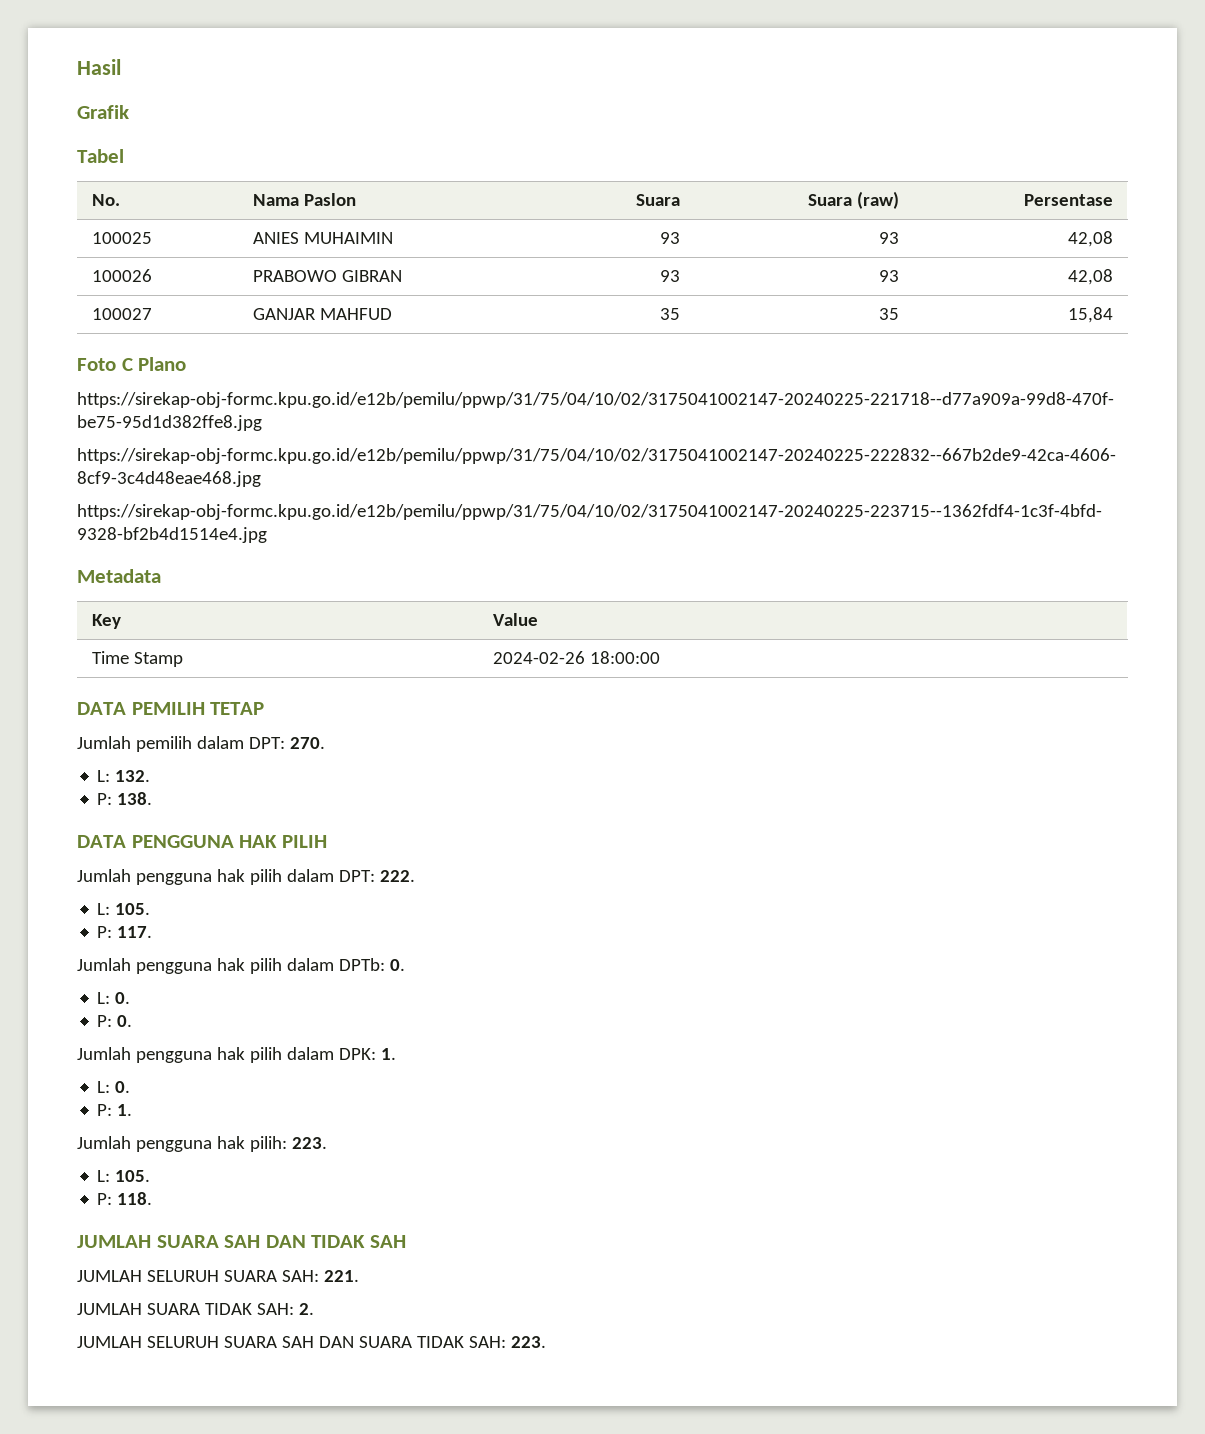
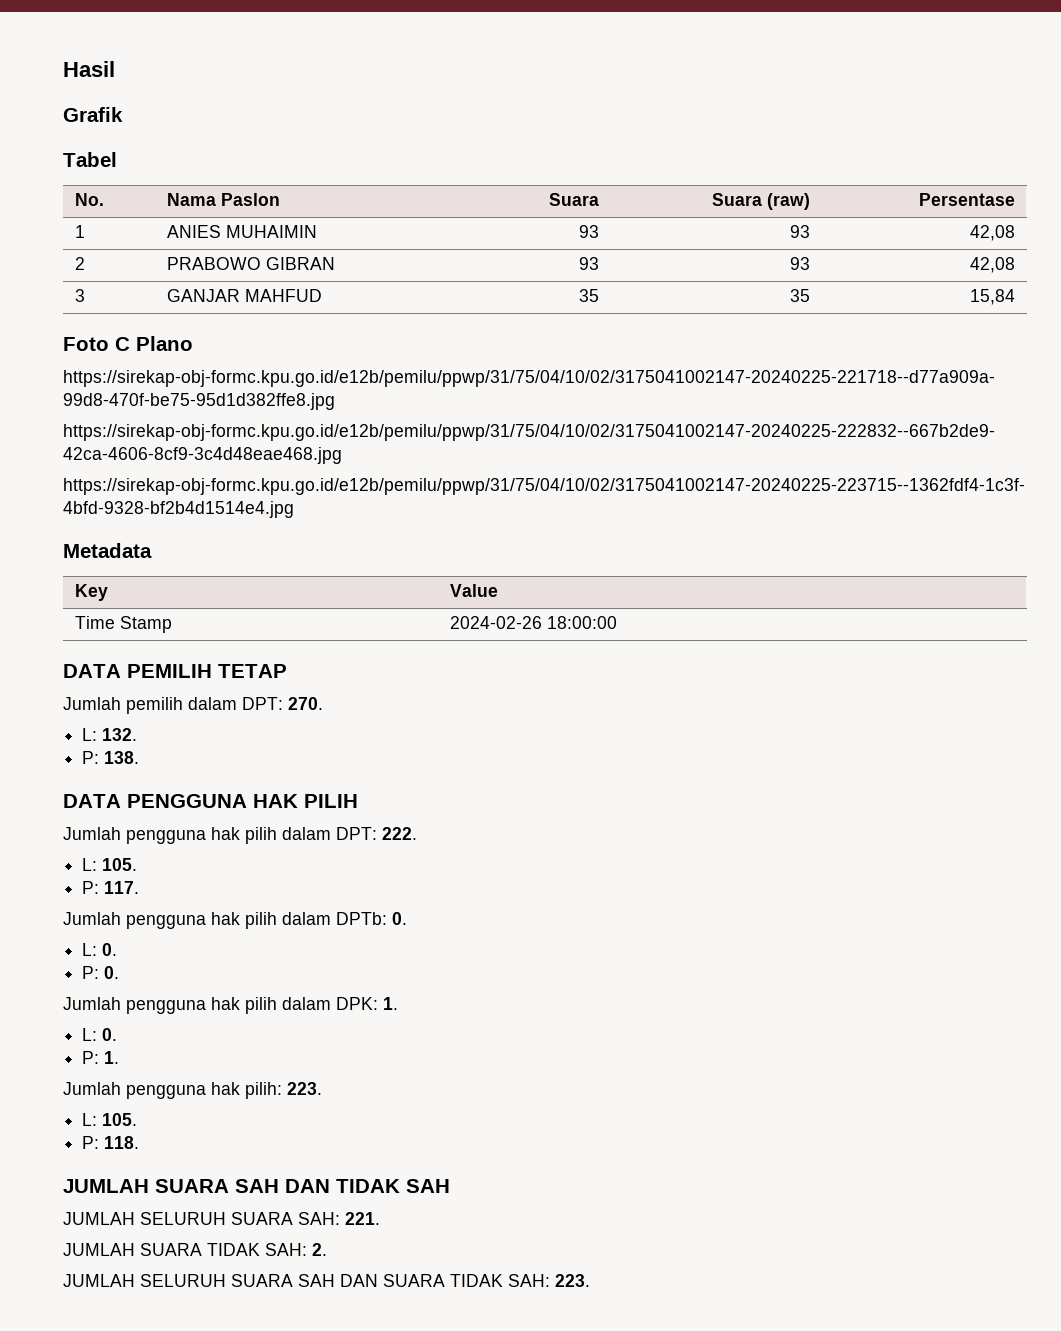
- 100025 | ANIES MUHAIMIN | 93 | 93 | 42,08
+ 1 | ANIES MUHAIMIN | 93 | 93 | 42,08
- 100026 | PRABOWO GIBRAN | 93 | 93 | 42,08
+ 2 | PRABOWO GIBRAN | 93 | 93 | 42,08
- 100027 | GANJAR MAHFUD | 35 | 35 | 15,84
+ 3 | GANJAR MAHFUD | 35 | 35 | 15,84

